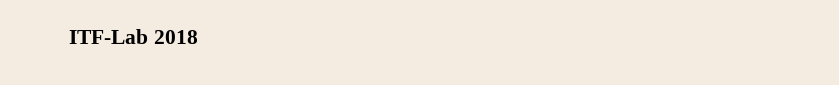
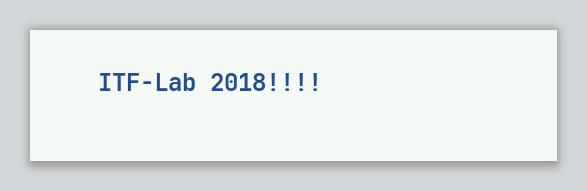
- ITF-Lab 2018
+ ITF-Lab 2018!!!!

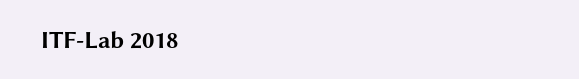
- ITF-Lab 2018!!!!
+ ITF-Lab 2018

